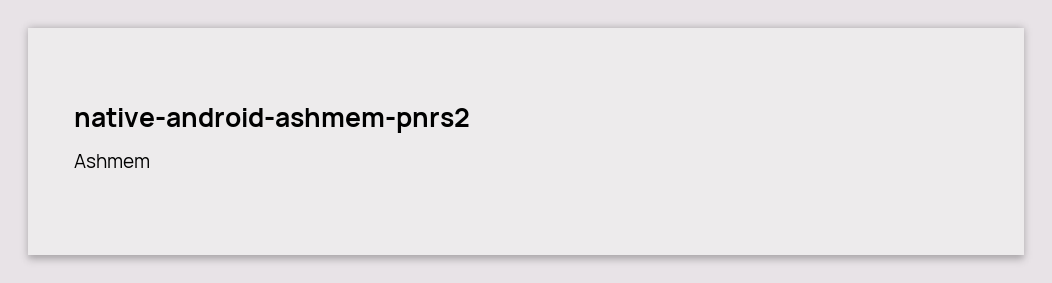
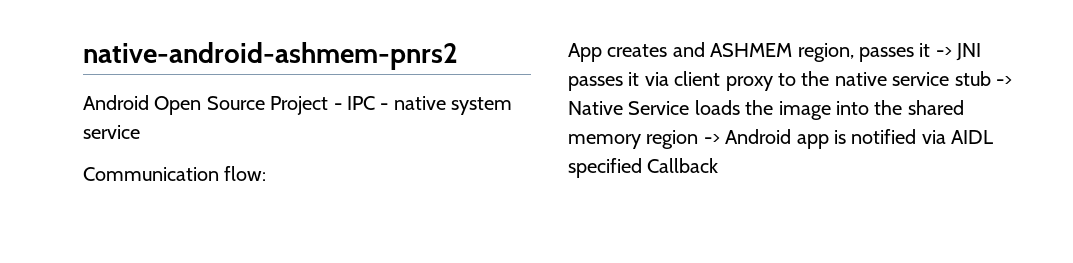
- Ashmem
+ Android Open Source Project - IPC - native system service
+ Communication flow:
+ App creates and ASHMEM region, passes it -> JNI passes it via client proxy to the native service stub -> Native Service loads the image into the shared memory region -> Android app is notified via AIDL specified Callback

